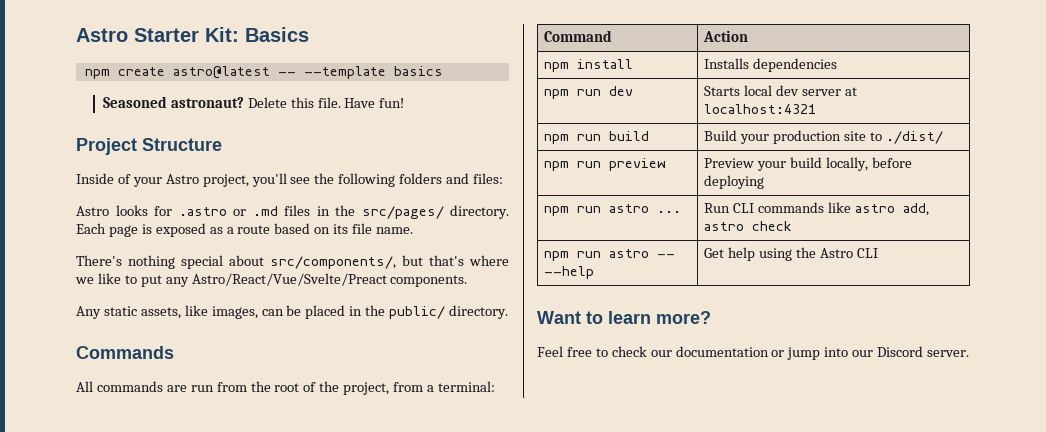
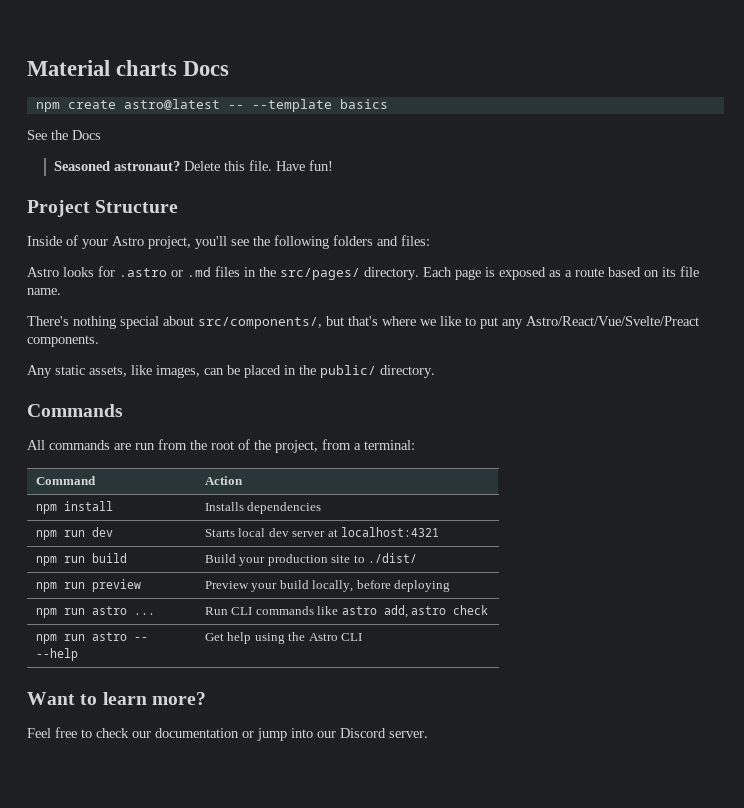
- Astro Starter Kit: Basics
+ Material charts Docs
+ See the Docs

